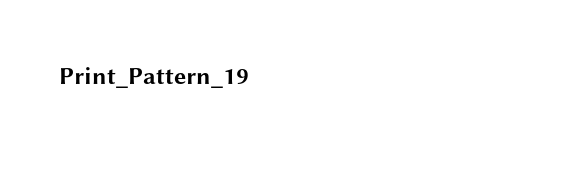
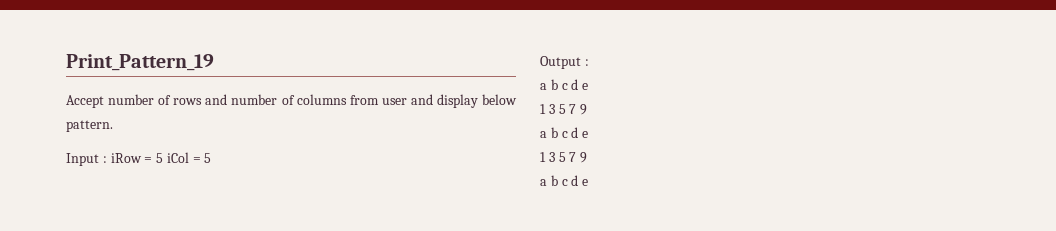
+ Accept number of rows and number of columns from user and display below pattern.
+ Input : iRow = 5 iCol = 5
+ Output :
+ a b c d e
+ 1 3 5 7 9
+ a b c d e
+ 1 3 5 7 9
+ a b c d e

